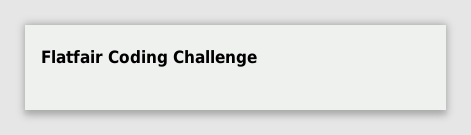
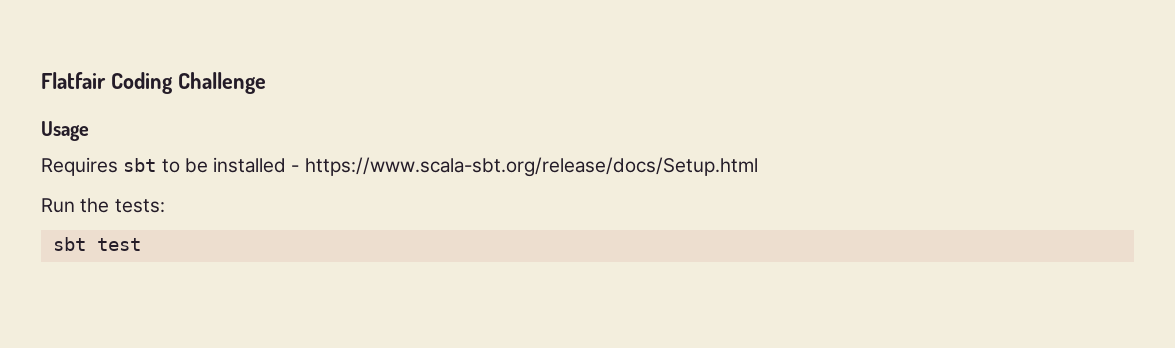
+ Usage
+ Requires sbt to be installed - https://www.scala-sbt.org/release/docs/Setup.html
+ Run the tests:
+ sbt test

